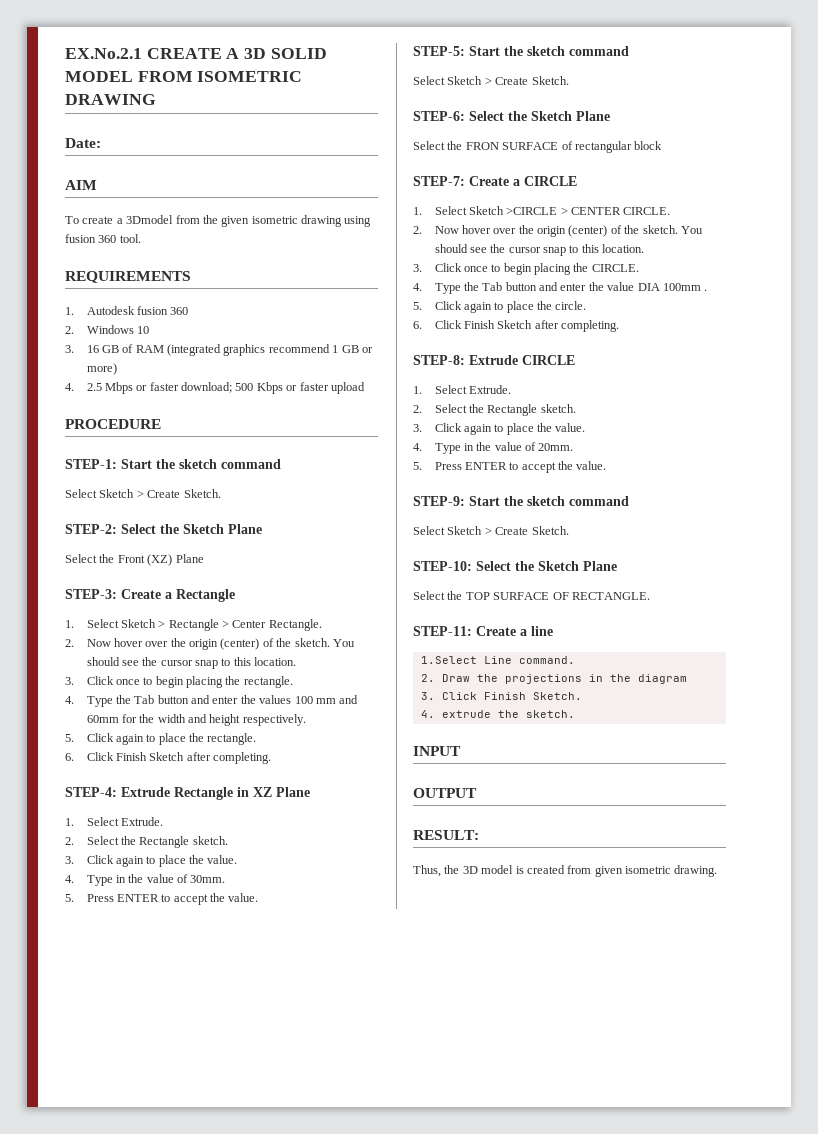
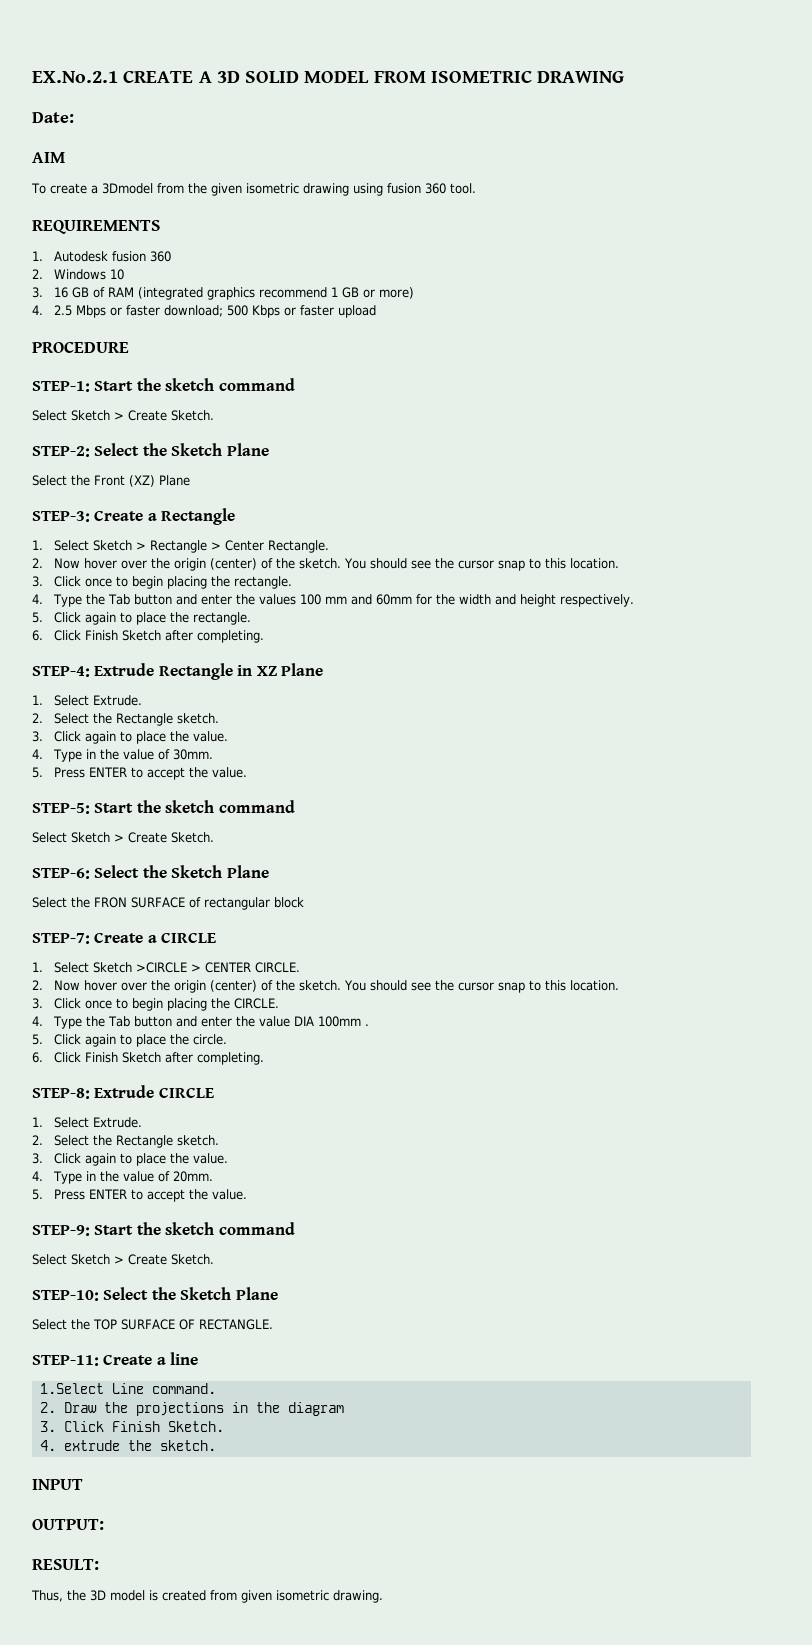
- OUTPUT
+ OUTPUT:

